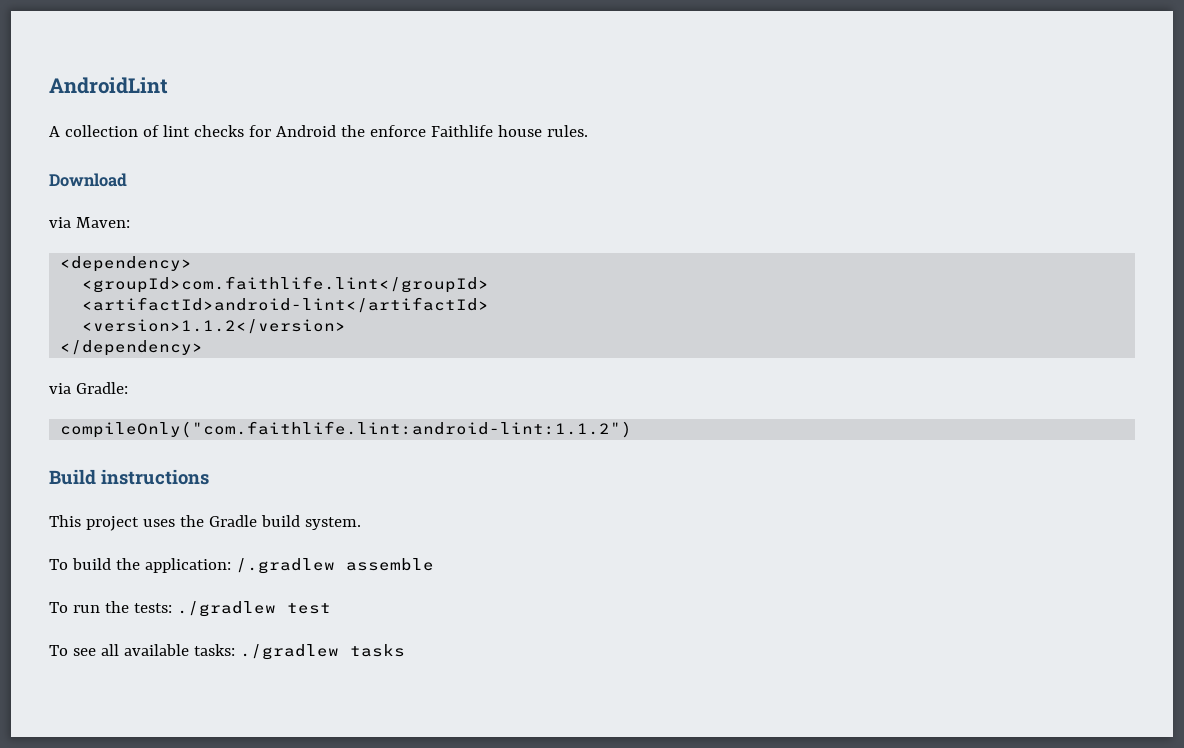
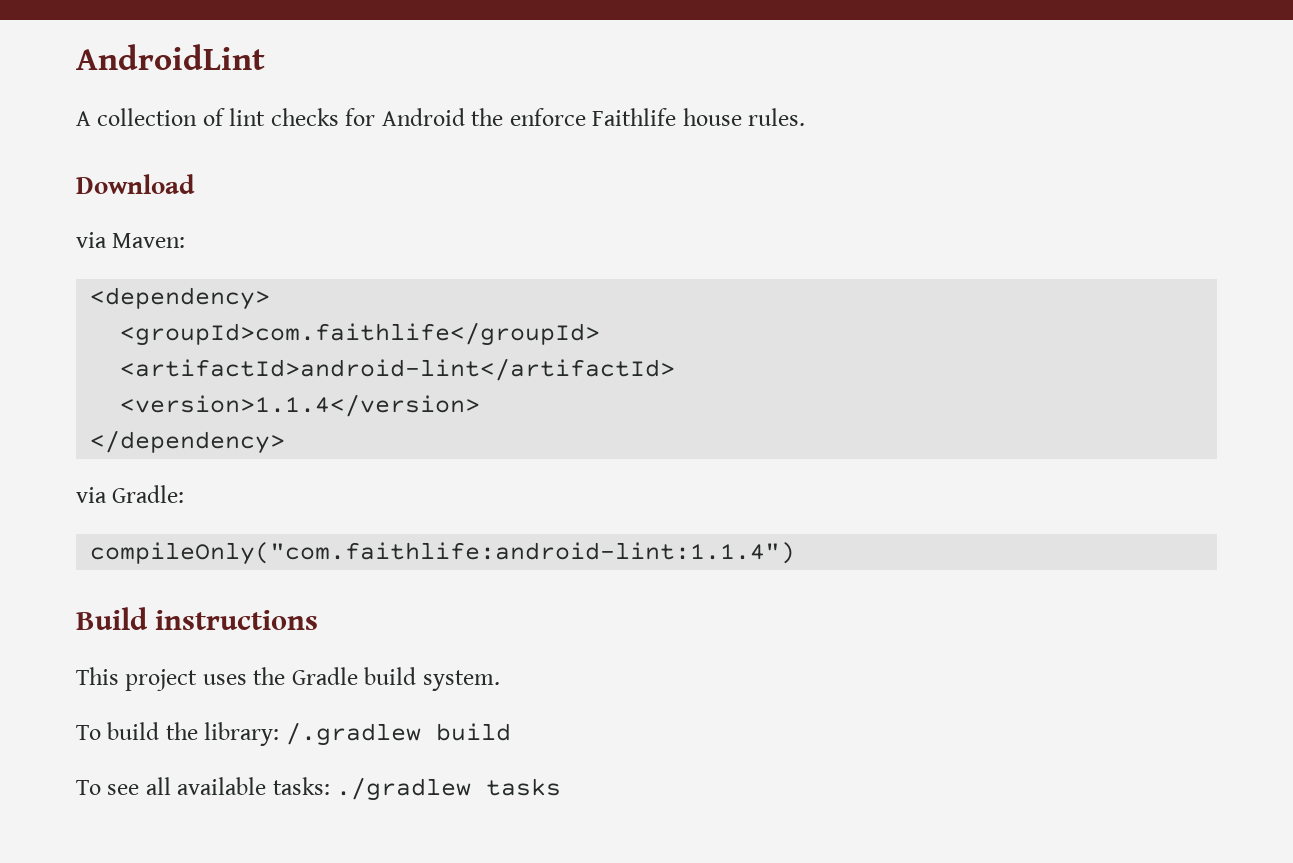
- <groupId>com.faithlife.lint</groupId>
+ <groupId>com.faithlife</groupId>
- <version>1.1.2</version>
+ <version>1.1.4</version>
- compileOnly("com.faithlife.lint:android-lint:1.1.2")
+ compileOnly("com.faithlife:android-lint:1.1.4")
- To build the application: /.gradlew assemble
- To run the tests: ./gradlew test
+ To build the library: /.gradlew build

